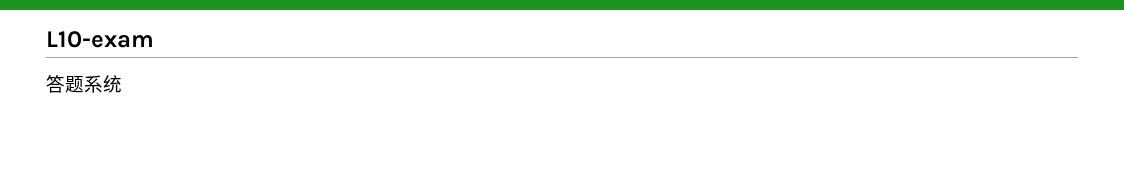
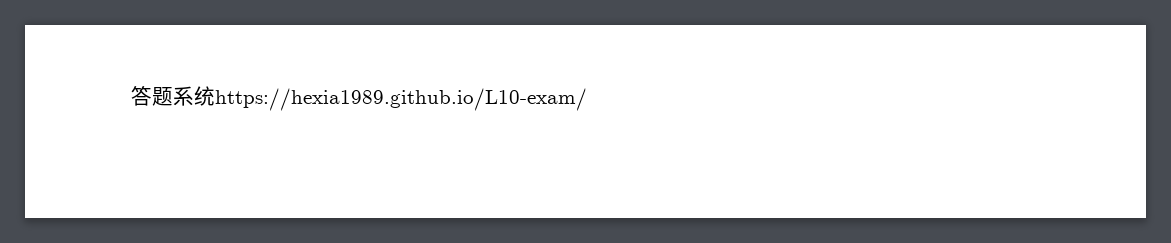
- L10-exam
- 答题系统
+ 答题系统https://hexia1989.github.io/L10-exam/

